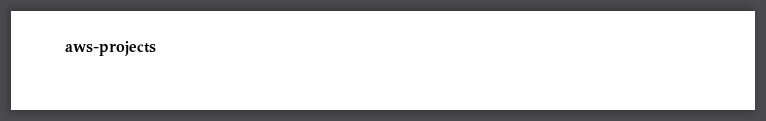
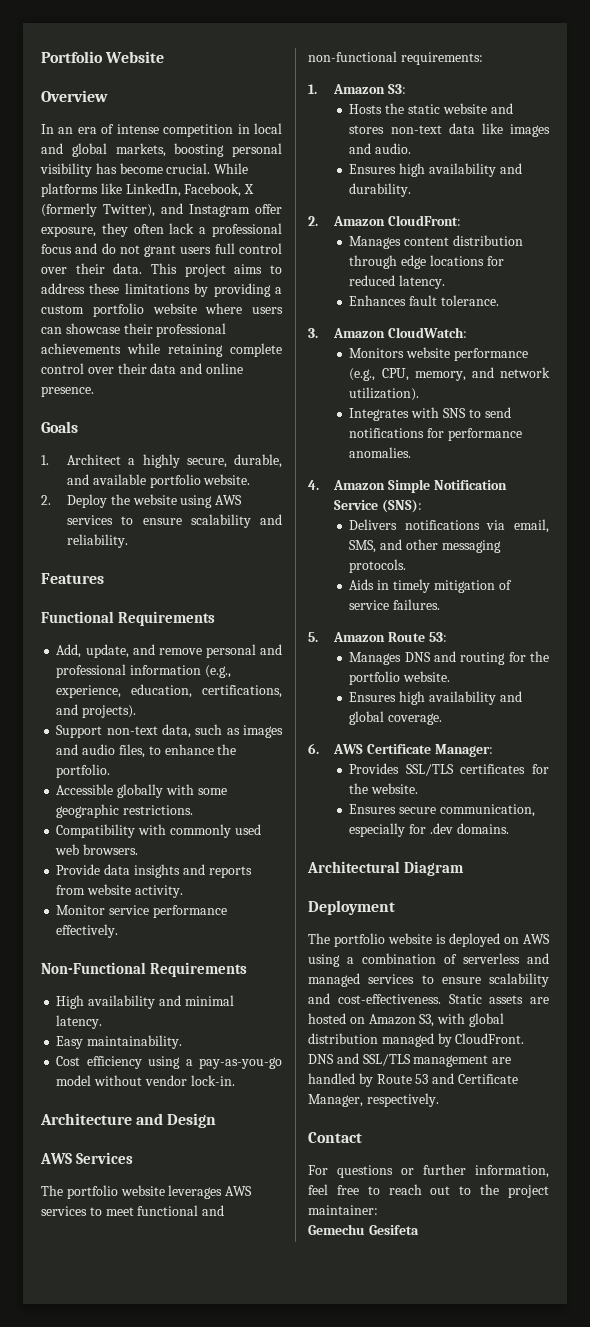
- aws-projects
+ Portfolio Website
+ Overview
+ In an era of intense competition in local and global markets, boosting personal visibility has become crucial. While platforms like LinkedIn, Facebook, X (formerly Twitter), and Instagram offer exposure, they often lack a professional focus and do not grant users full control over their data. This project aims to address these limitations by providing a custom portfolio website where users can showcase their professional achievements while retaining complete control over their data and online presence.
+ Goals
+ 1. Architect a highly secure, durable, and available portfolio website.
+ 2. Deploy the website using AWS services to ensure scalability and reliability.
+ Features
+ Functional Requirements
+ Add, update, and remove personal and professional information (e.g., experience, education, certifications, and projects).
+ Support non-text data, such as images and audio files, to enhance the portfolio.
+ Accessible globally with some geographic restrictions.
+ Compatibility with commonly used web browsers.
+ Provide data insights and reports from website activity.
+ Monitor service performance effectively.
+ Non-Functional Requirements
+ High availability and minimal latency.
+ Easy maintainability.
+ Cost efficiency using a pay-as-you-go model without vendor lock-in.
+ Architecture and Design
+ AWS Services
+ The portfolio website leverages AWS services to meet functional and non-functional requirements:
+ 1. Amazon S3:
+ Hosts the static website and stores non-text data like images and audio.
+ Ensures high availability and durability.
+ 2. Amazon CloudFront:
+ Manages content distribution through edge locations for reduced latency.
+ Enhances fault tolerance.
+ 3. Amazon CloudWatch:
+ Monitors website performance (e.g., CPU, memory, and network utilization).
+ Integrates with SNS to send notifications for performance anomalies.
+ 4. Amazon Simple Notification Service (SNS):
+ Delivers notifications via email, SMS, and other messaging protocols.
+ Aids in timely mitigation of service failures.
+ 5. Amazon Route 53:
+ Manages DNS and routing for the portfolio website.
+ Ensures high availability and global coverage.
+ 6. AWS Certificate Manager:
+ Provides SSL/TLS certificates for the website.
+ Ensures secure communication, especially for .dev domains.
+ Architectural Diagram
+ Deployment
+ The portfolio website is deployed on AWS using a combination of serverless and managed services to ensure scalability and cost-effectiveness. Static assets are hosted on Amazon S3, with global distribution managed by CloudFront. DNS and SSL/TLS management are handled by Route 53 and Certificate Manager, respectively.
+ Contact
+ For questions or further information, feel free to reach out to the project maintainer:
+ Gemechu Gesifeta

